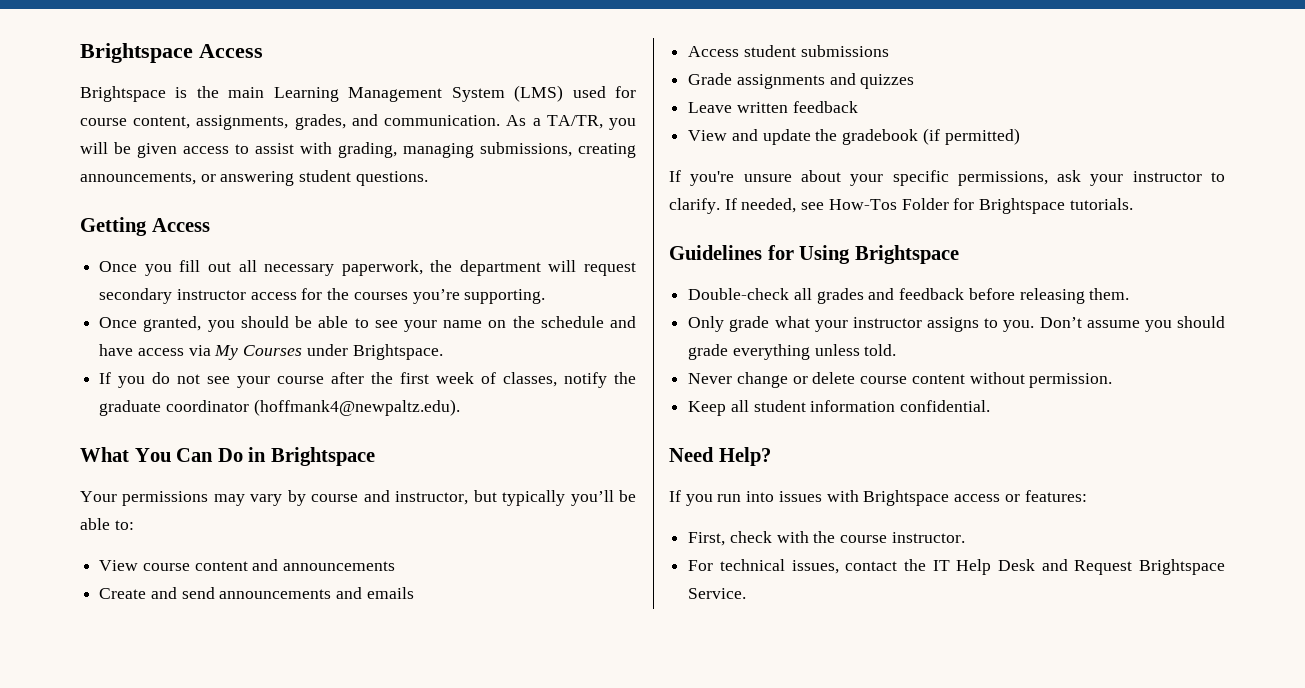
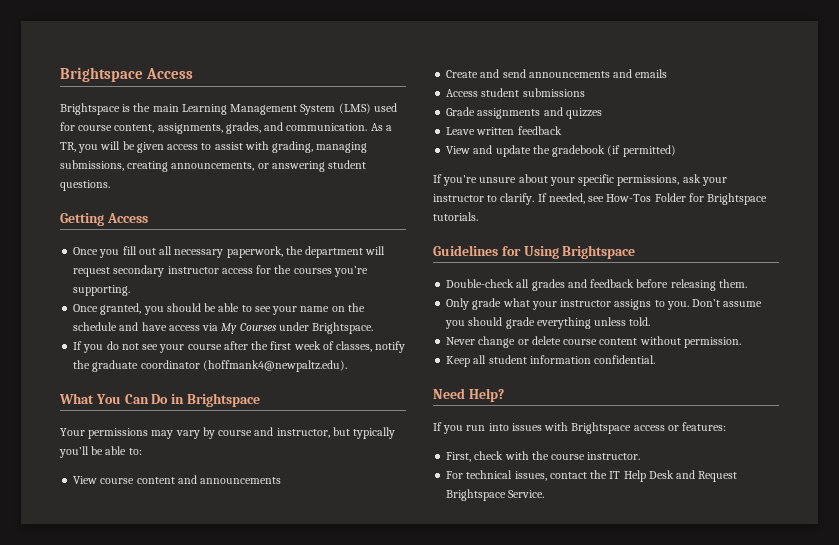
- As a TA/TR, you will be given access to assist with grading, managing submissions, creating announcements, or answering student questions.
+ As a TR, you will be given access to assist with grading, managing submissions, creating announcements, or answering student questions.

